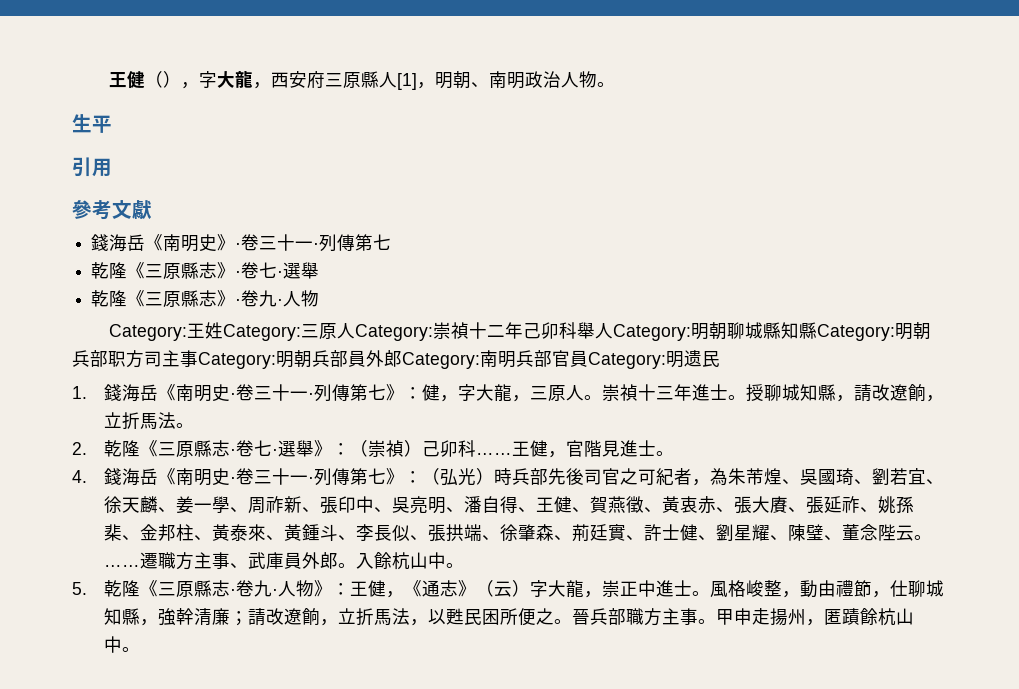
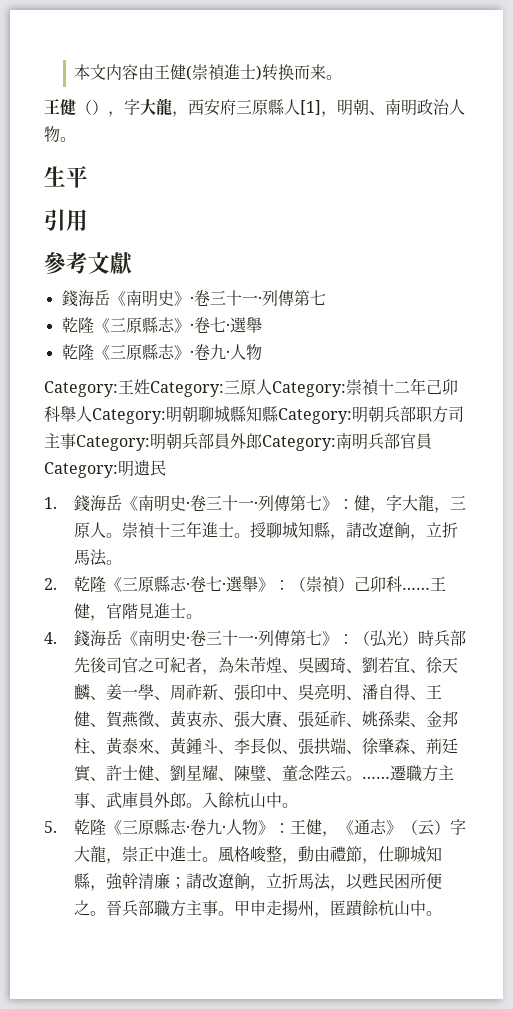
+ 本文内容由王健(崇禎進士)转换而来。

